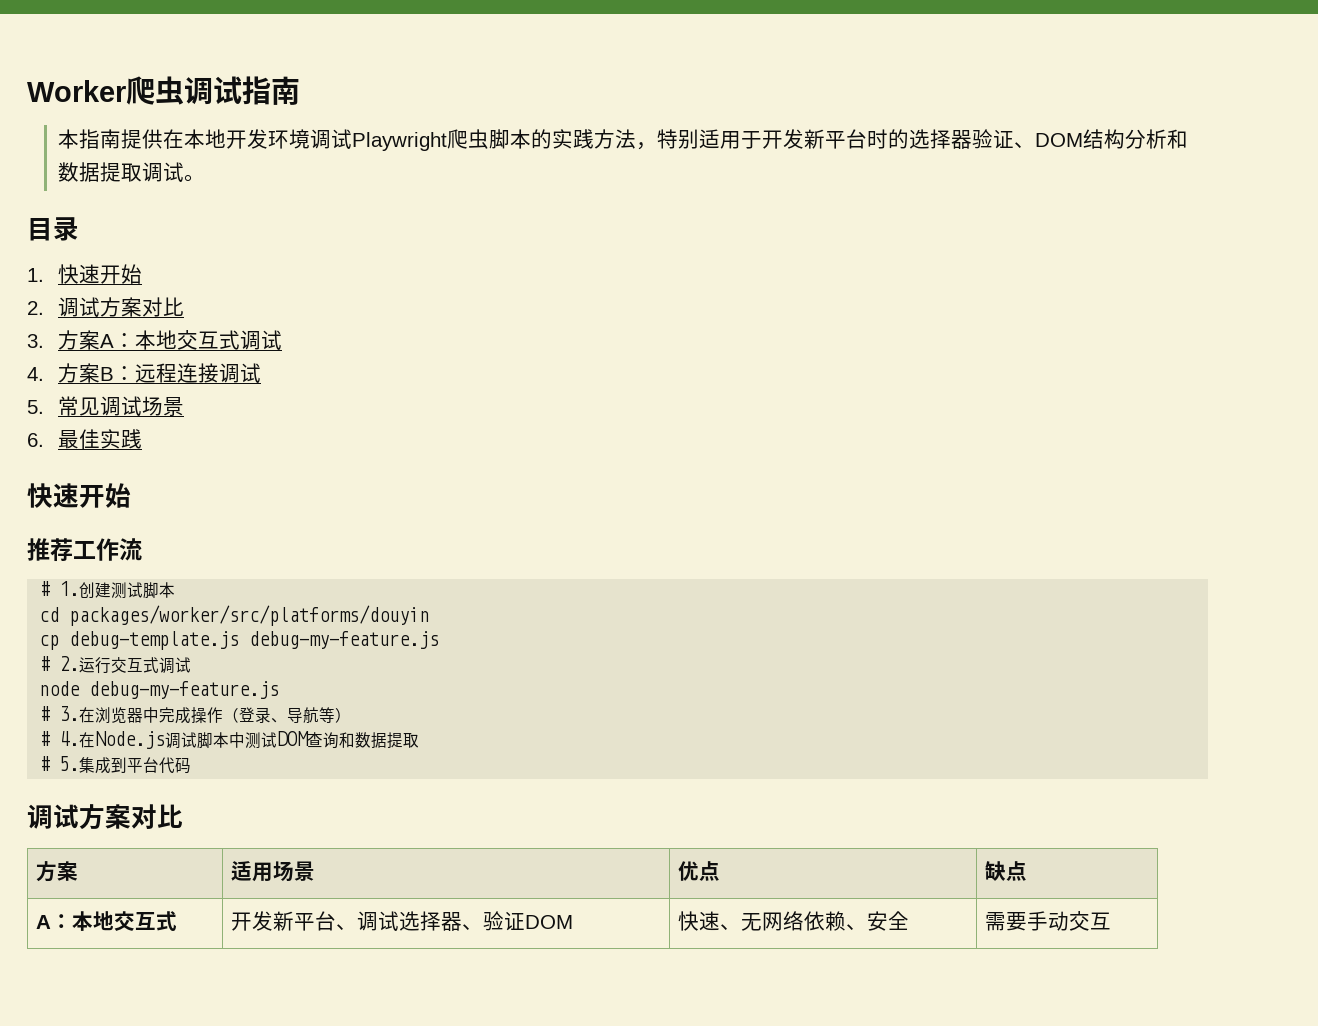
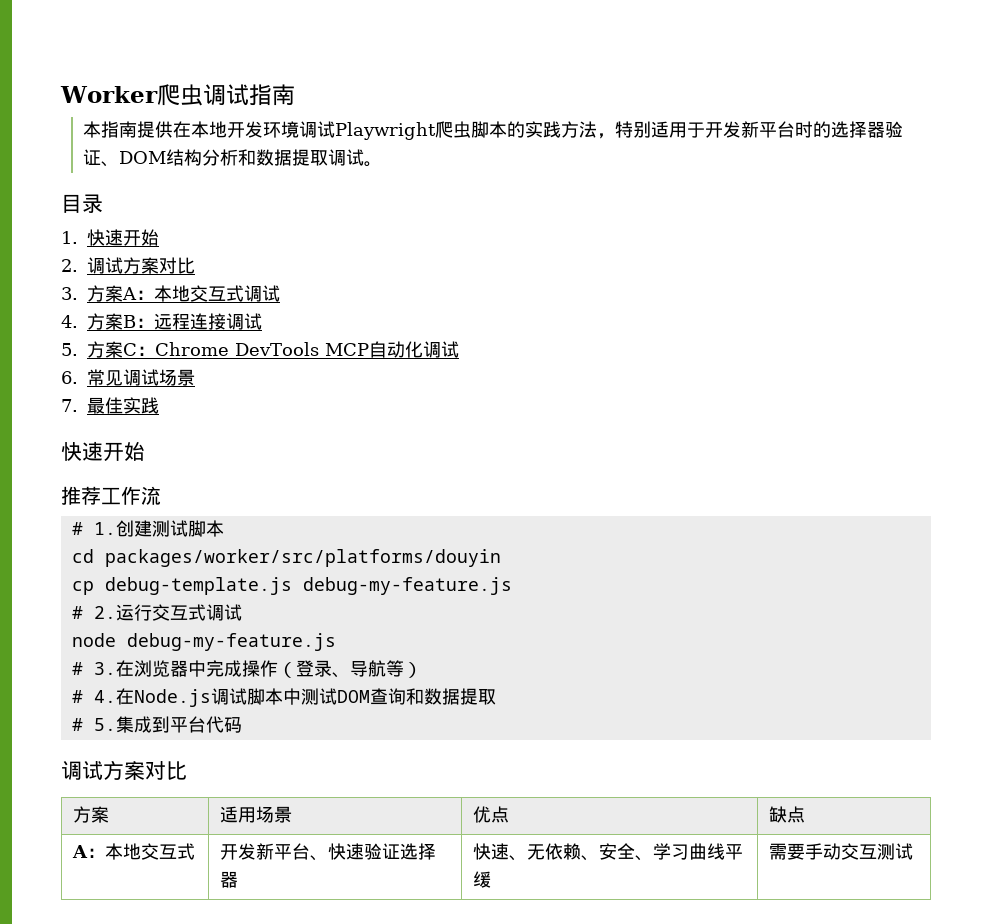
- 5.常见调试场景
+ 5.方案C：Chrome DevTools MCP自动化调试
+ 6.常见调试场景
- 6.最佳实践
+ 7.最佳实践
- A：本地交互式 | 开发新平台、调试选择器、验证DOM | 快速、无网络依赖、安全 | 需要手动交互
+ A：本地交互式 | 开发新平台、快速验证选择器 | 快速、无依赖、安全、学习曲线平缓 | 需要手动交互测试

